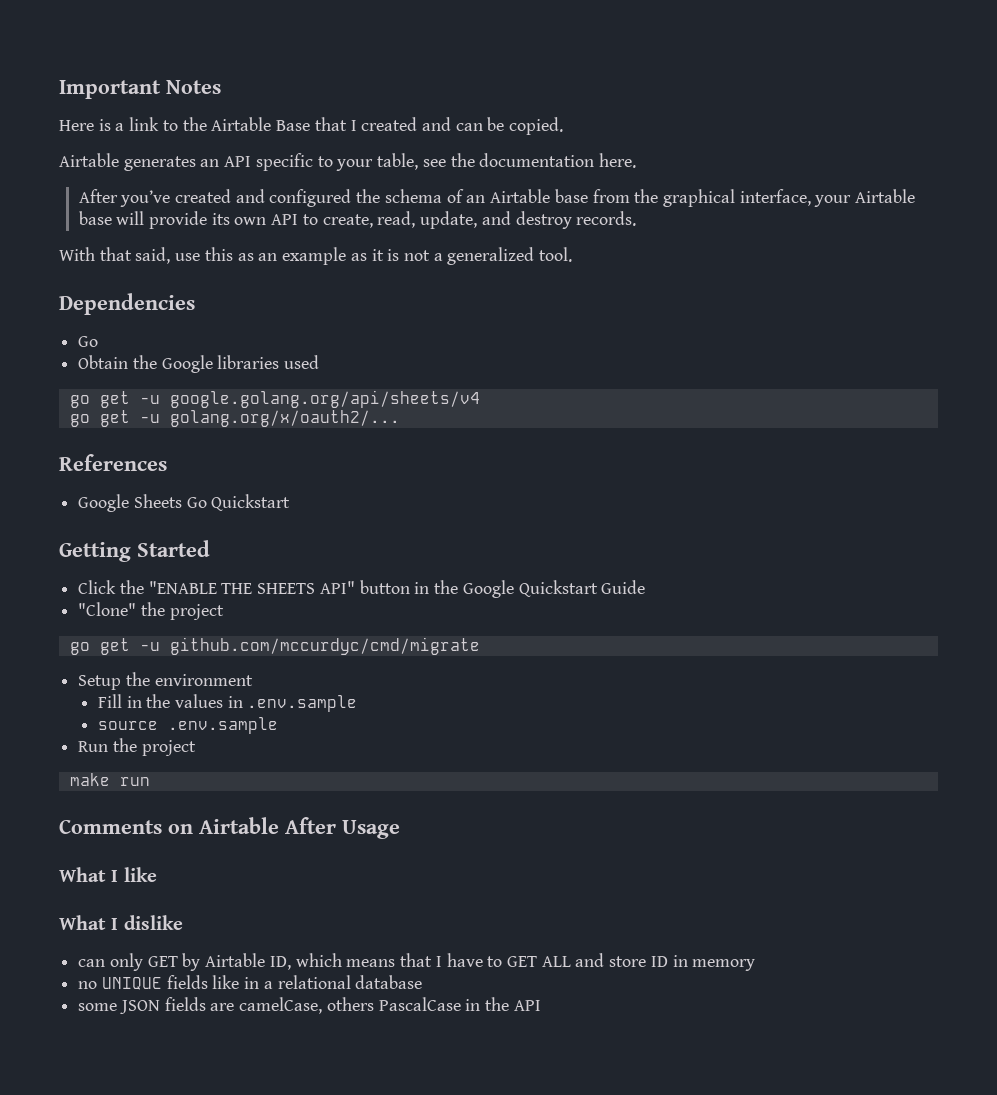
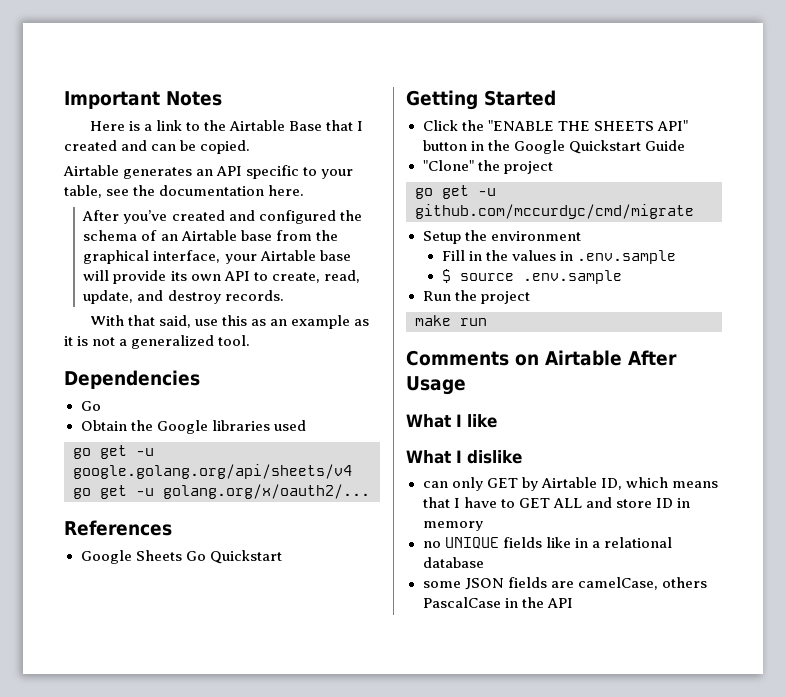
- source .env.sample
+ $ source .env.sample

